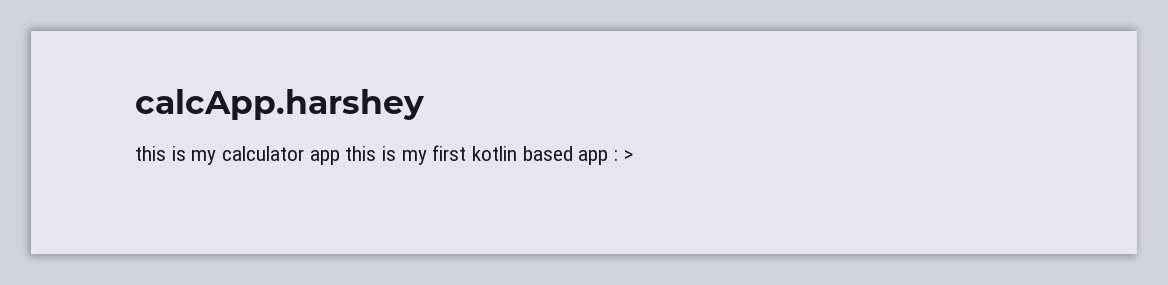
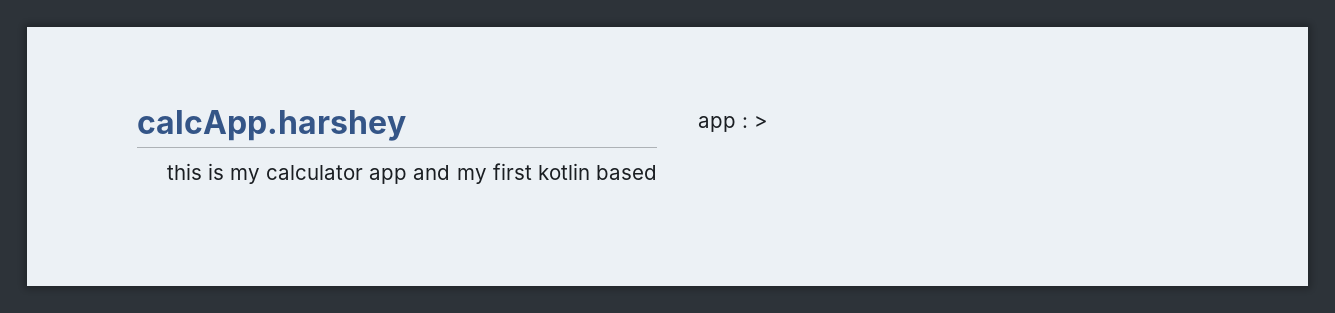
- this is my calculator app this is my first kotlin based app : >
+ this is my calculator app and my first kotlin based app : >

